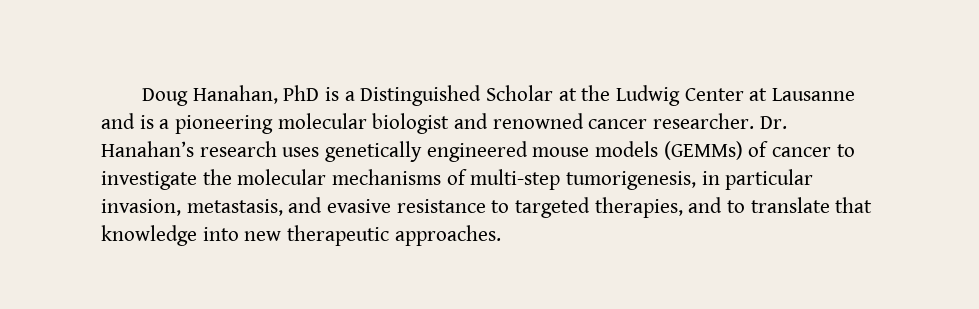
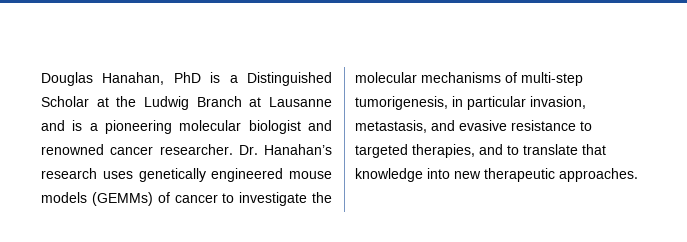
- Doug Hanahan, PhD is a Distinguished Scholar at the Ludwig Center at Lausanne and is a pioneering molecular biologist and renowned cancer researcher.
+ Douglas Hanahan, PhD is a Distinguished Scholar at the Ludwig Branch at Lausanne and is a pioneering molecular biologist and renowned cancer researcher.

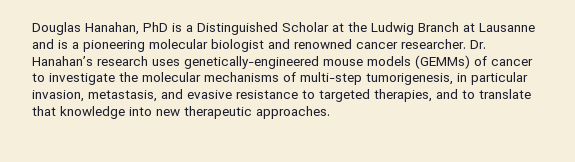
- Dr. Hanahan’s research uses genetically engineered mouse models (GEMMs) of cancer to investigate the molecular mechanisms of multi-step tumorigenesis, in particular invasion, metastasis, and evasive resistance to targeted therapies, and to translate that knowledge into new therapeutic approaches.
+ Dr. Hanahan’s research uses genetically-engineered mouse models (GEMMs) of cancer to investigate the molecular mechanisms of multi-step tumorigenesis, in particular invasion, metastasis, and evasive resistance to targeted therapies, and to translate that knowledge into new therapeutic approaches.

